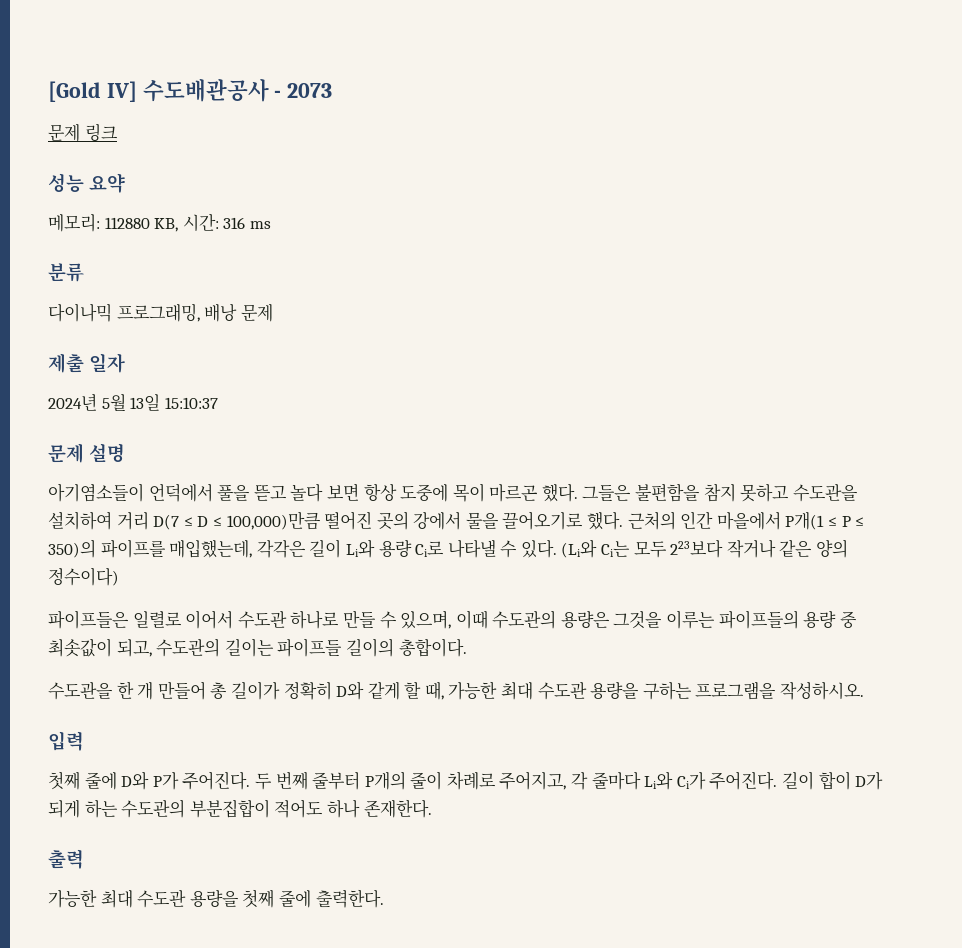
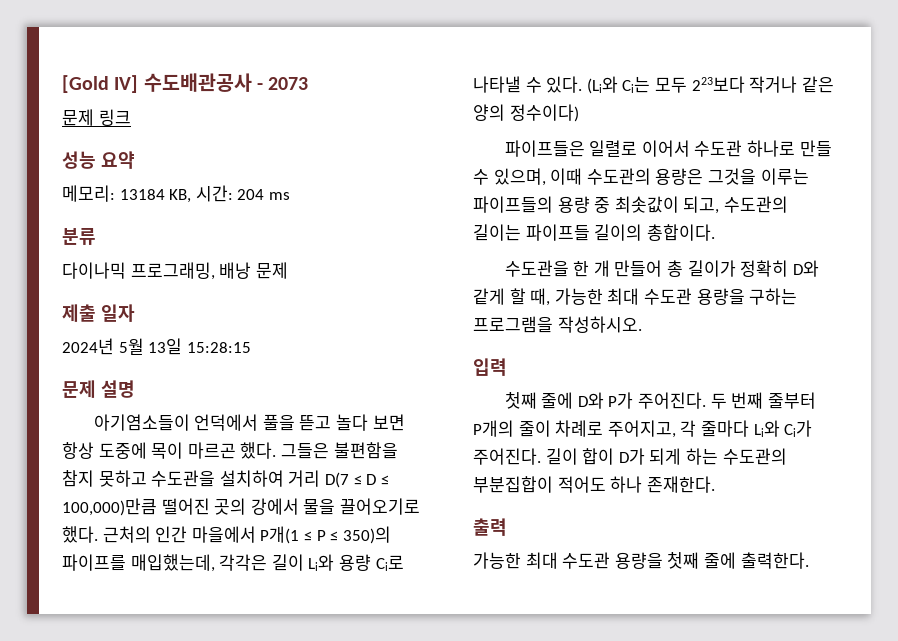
- 메모리: 112880 KB, 시간: 316 ms
+ 메모리: 13184 KB, 시간: 204 ms
- 2024년 5월 13일 15:10:37
+ 2024년 5월 13일 15:28:15

